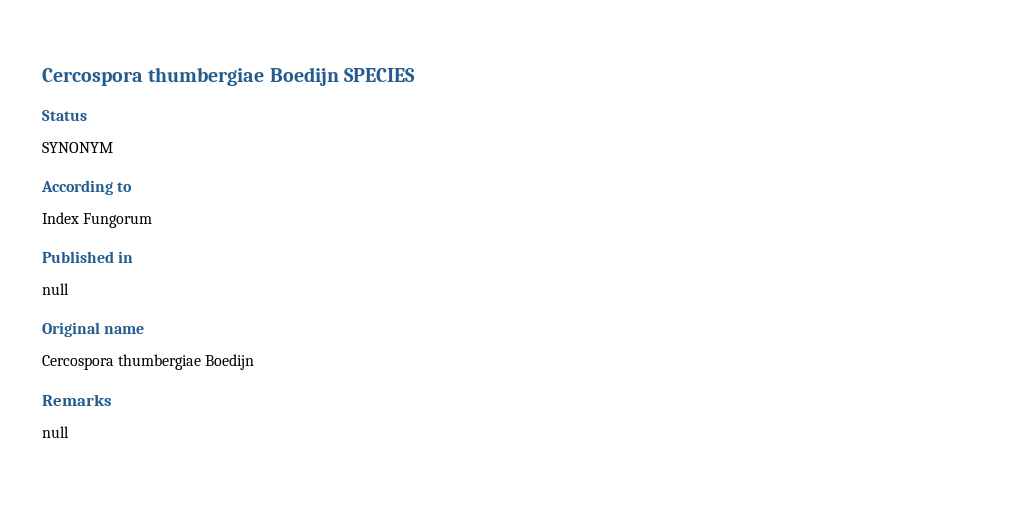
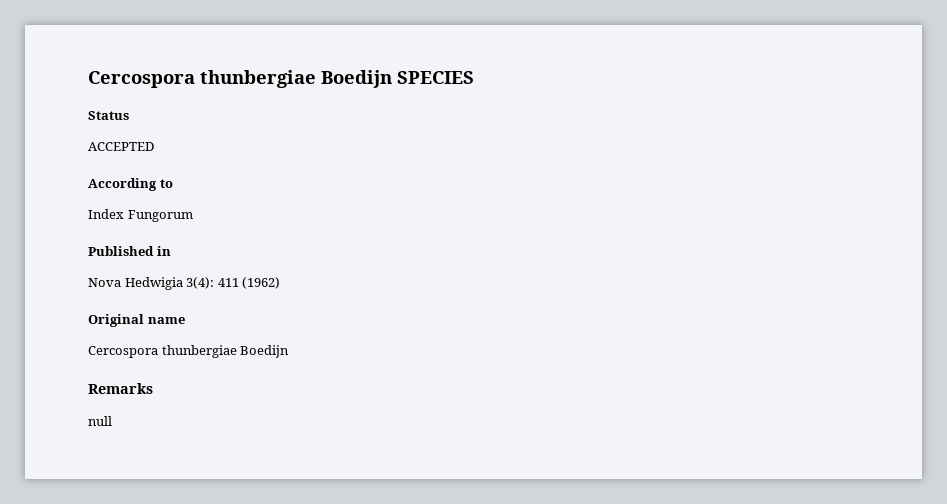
- Cercospora thumbergiae Boedijn SPECIES
+ Cercospora thunbergiae Boedijn SPECIES
- SYNONYM
+ ACCEPTED
  Published in
- null
+ Nova Hedwigia 3(4): 411 (1962)
  Original name
- Cercospora thumbergiae Boedijn
+ Cercospora thunbergiae Boedijn

